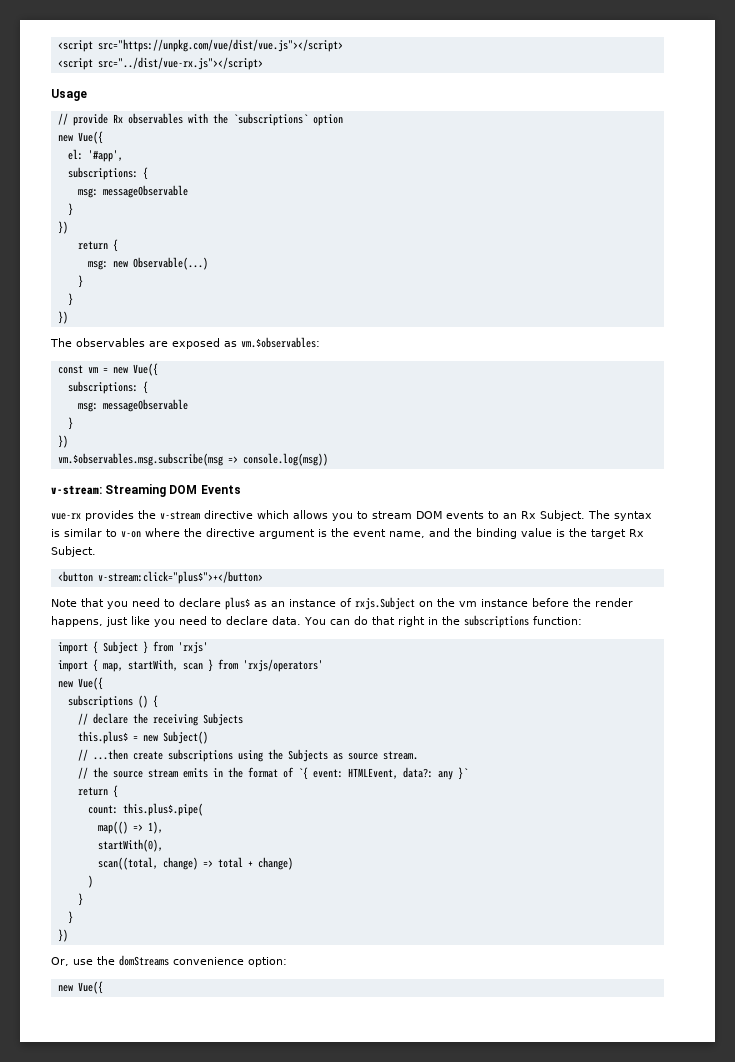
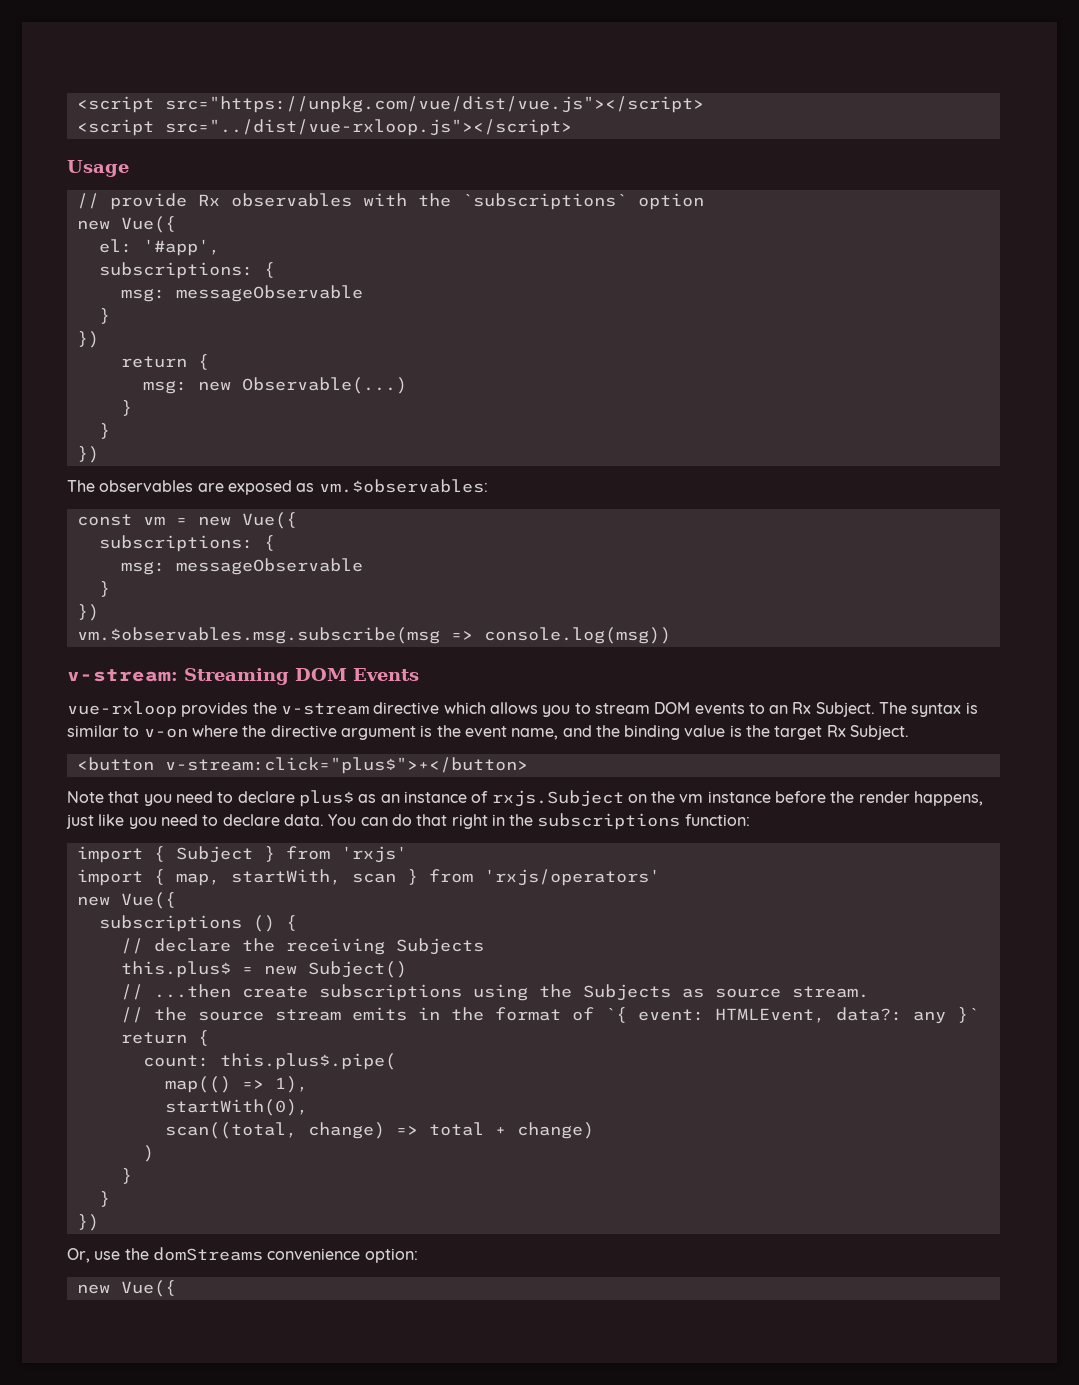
- <script src="../dist/vue-rx.js"></script>
+ <script src="../dist/vue-rxloop.js"></script>
- vue-rx provides the v-stream directive which allows you to stream DOM events to an Rx Subject.
+ vue-rxloop provides the v-stream directive which allows you to stream DOM events to an Rx Subject.

